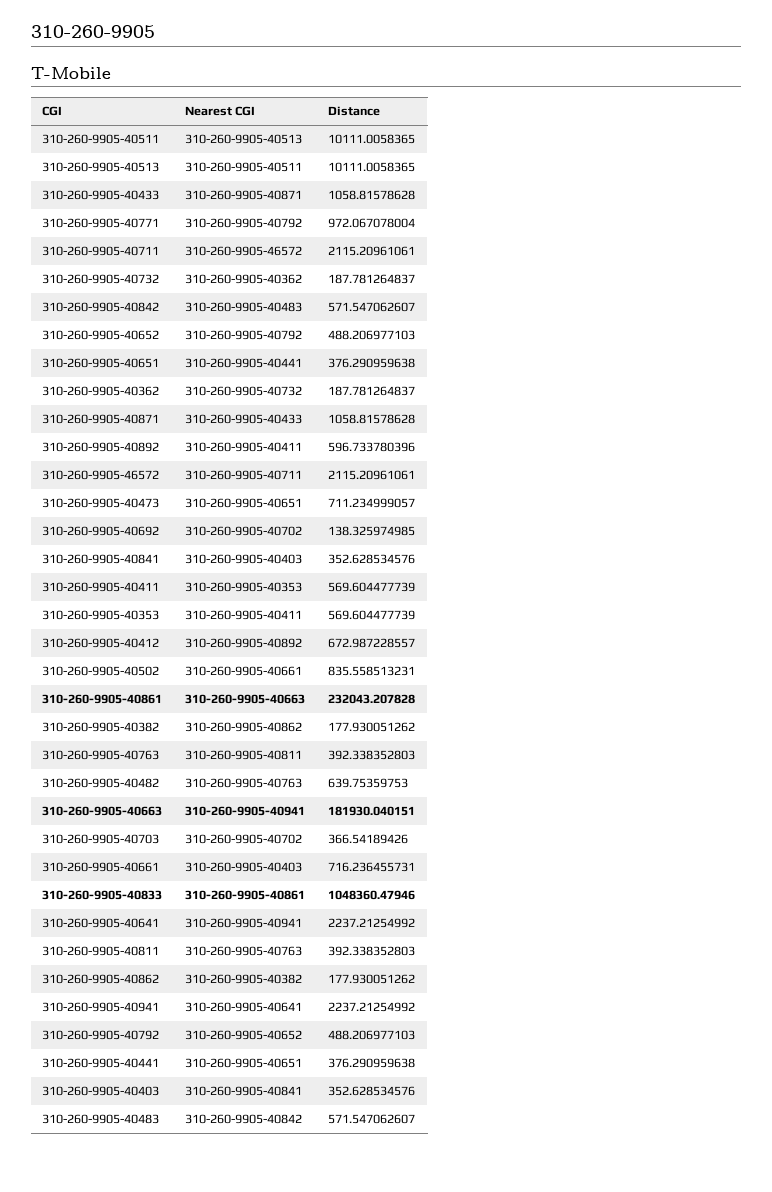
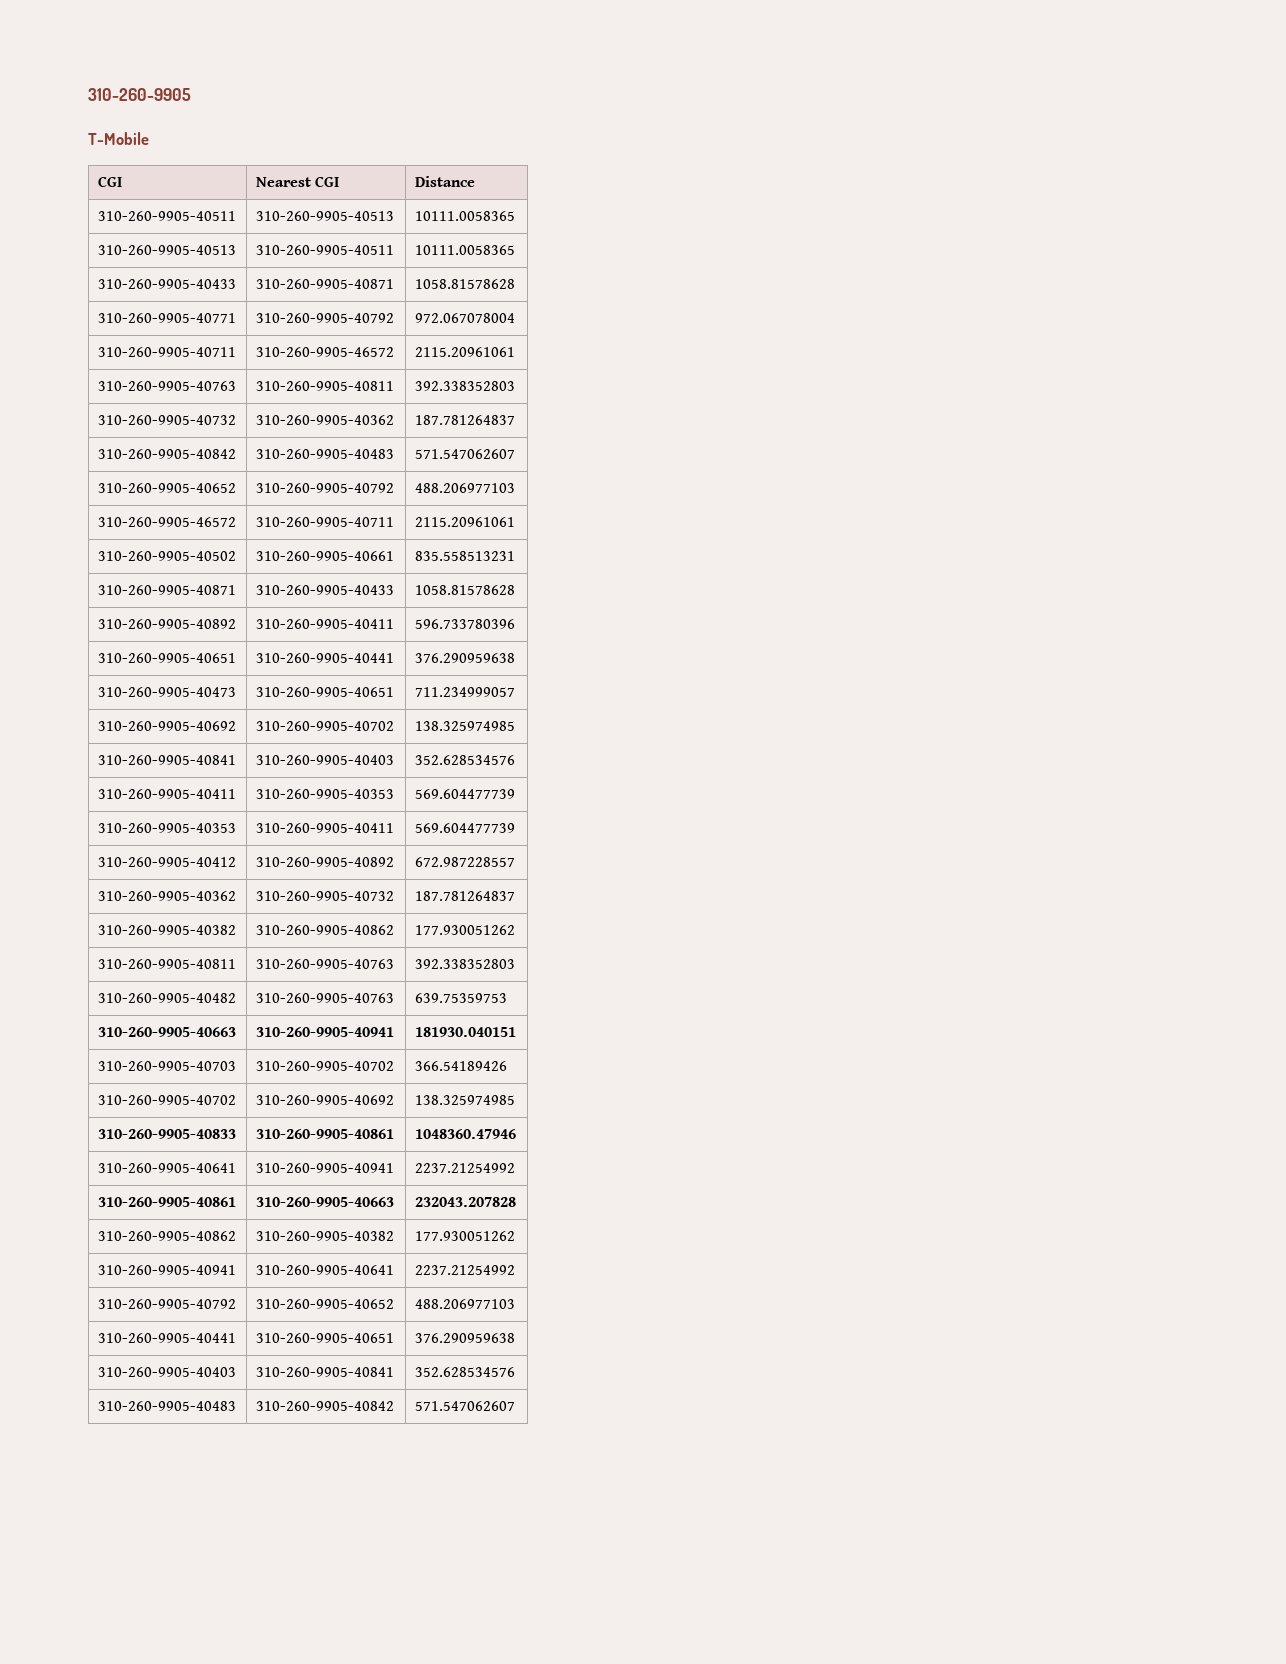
+ 310-260-9905-40763 | 310-260-9905-40811 | 392.338352803
- 310-260-9905-40651 | 310-260-9905-40441 | 376.290959638
- 310-260-9905-40362 | 310-260-9905-40732 | 187.781264837
+ 310-260-9905-46572 | 310-260-9905-40711 | 2115.20961061
+ 310-260-9905-40502 | 310-260-9905-40661 | 835.558513231
- 310-260-9905-46572 | 310-260-9905-40711 | 2115.20961061
+ 310-260-9905-40651 | 310-260-9905-40441 | 376.290959638
- 310-260-9905-40502 | 310-260-9905-40661 | 835.558513231
- 310-260-9905-40861 | 310-260-9905-40663 | 232043.207828
+ 310-260-9905-40362 | 310-260-9905-40732 | 187.781264837
- 310-260-9905-40763 | 310-260-9905-40811 | 392.338352803
+ 310-260-9905-40811 | 310-260-9905-40763 | 392.338352803
- 310-260-9905-40661 | 310-260-9905-40403 | 716.236455731
+ 310-260-9905-40702 | 310-260-9905-40692 | 138.325974985
- 310-260-9905-40811 | 310-260-9905-40763 | 392.338352803
+ 310-260-9905-40861 | 310-260-9905-40663 | 232043.207828

